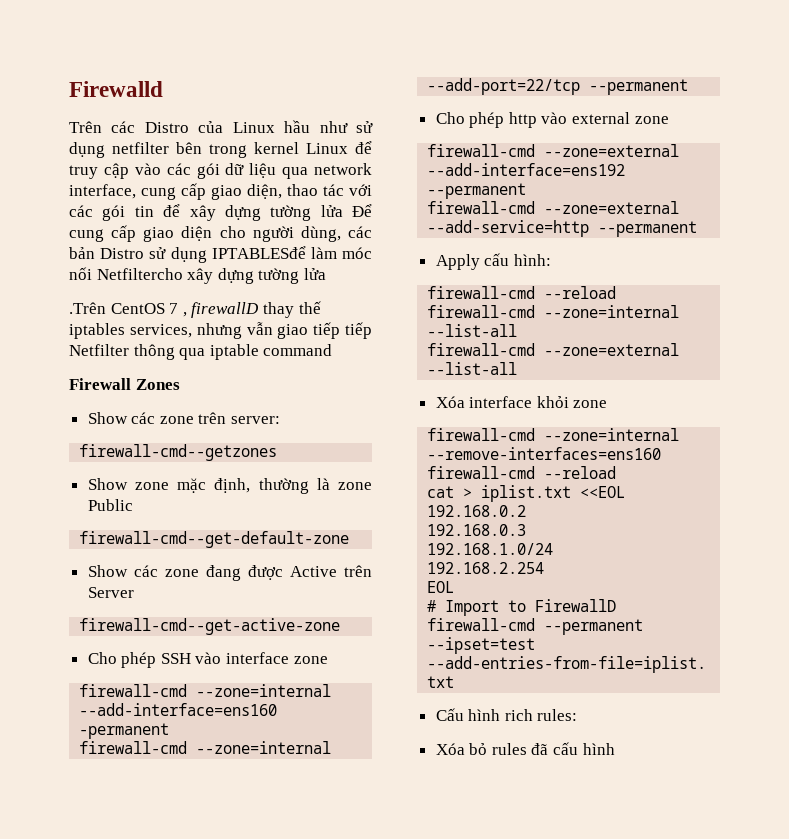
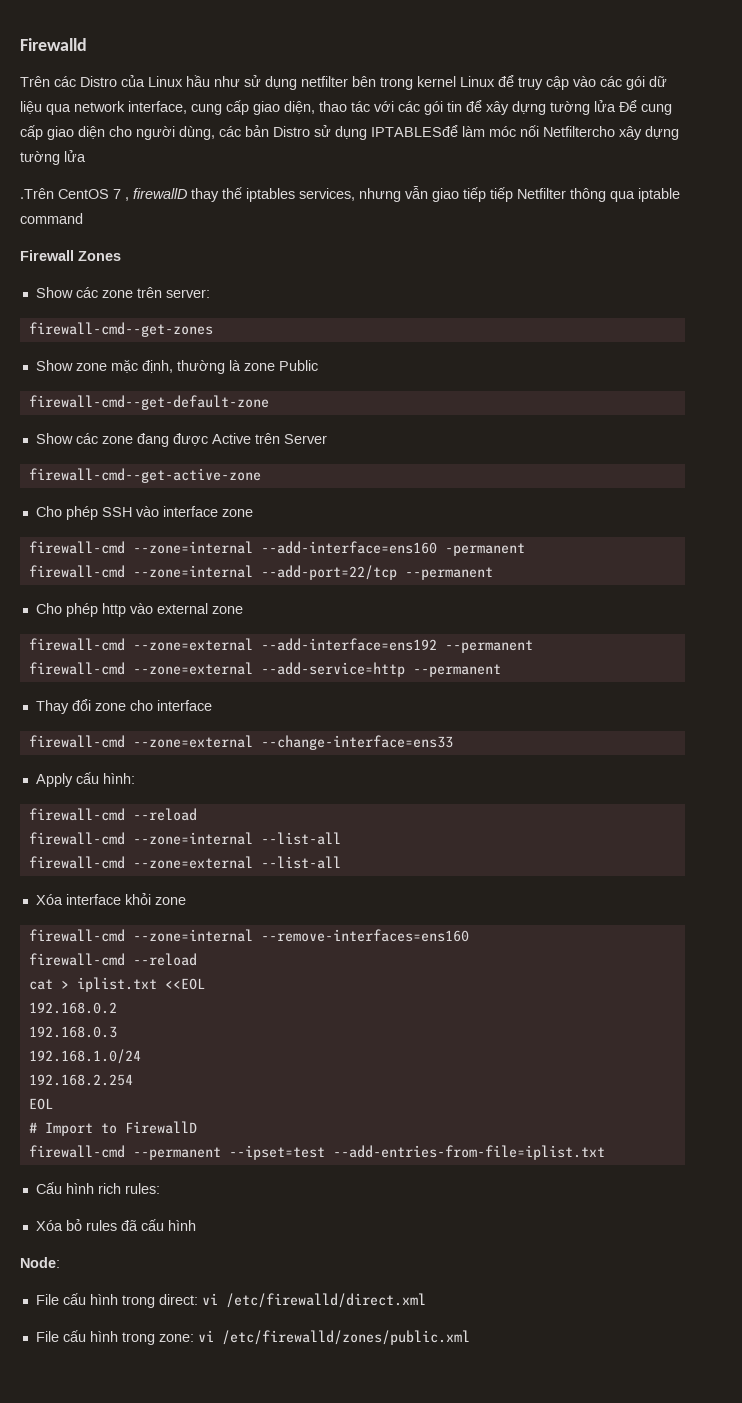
- firewall-cmd--getzones
+ firewall-cmd--get-zones
+ Thay đổi zone cho interface
+ firewall-cmd --zone=external --change-interface=ens33
+ Node:
+ File cấu hình trong direct: vi /etc/firewalld/direct.xml
+ File cấu hình trong zone: vi /etc/firewalld/zones/public.xml

